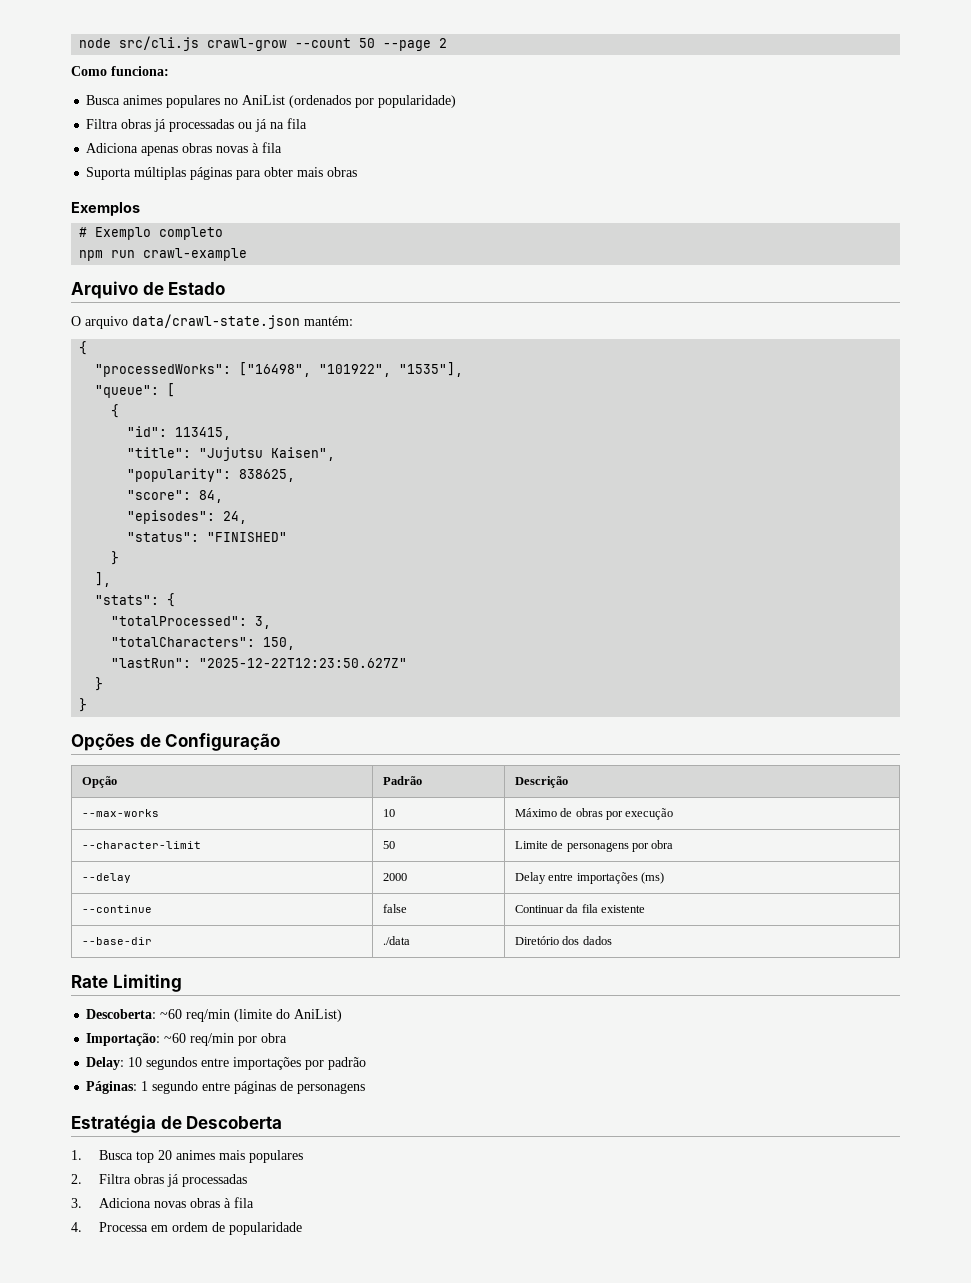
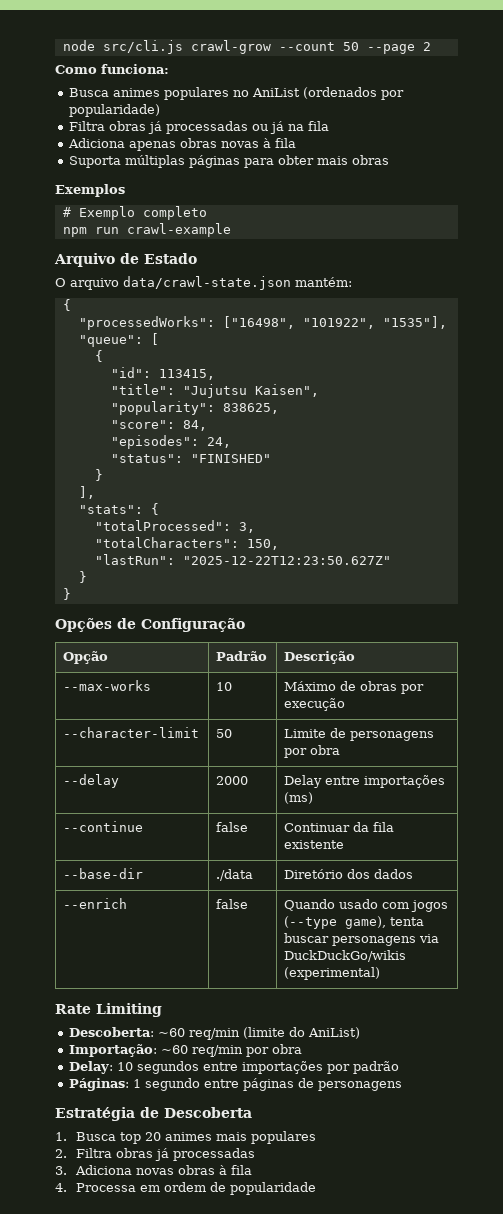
+ --enrich | false | Quando usado com jogos (--type game), tenta buscar personagens via DuckDuckGo/wikis (experimental)

